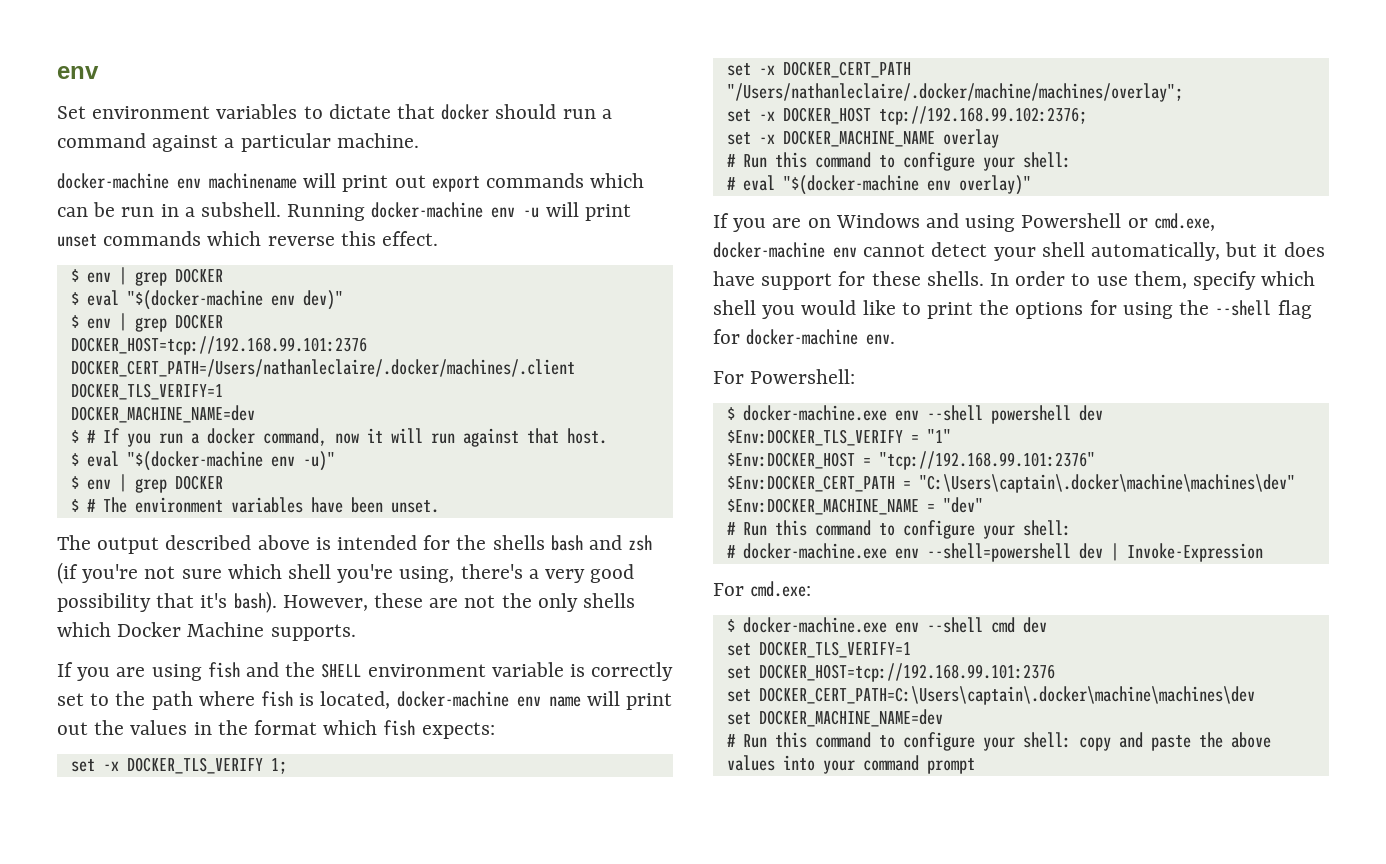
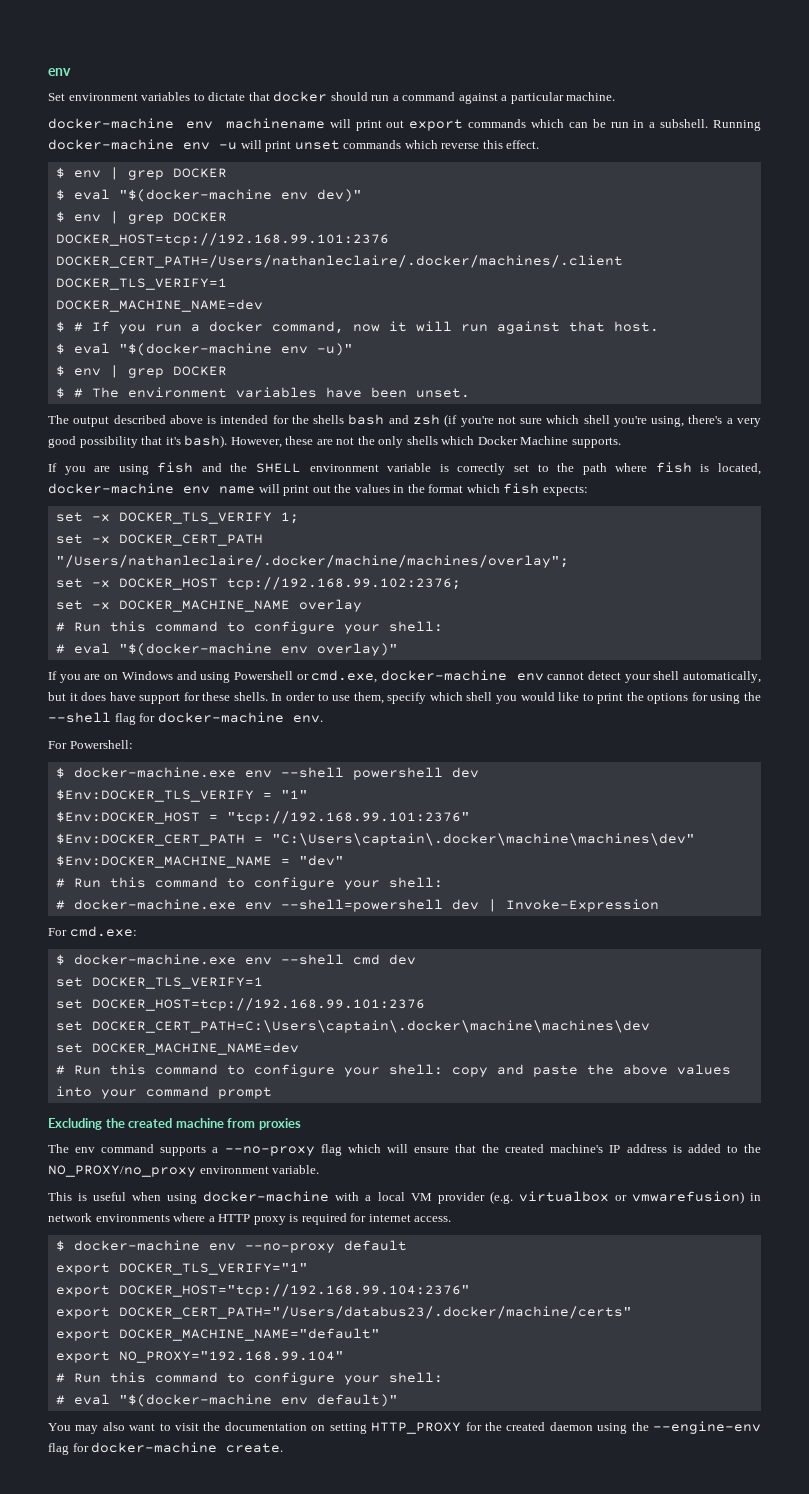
+ Excluding the created machine from proxies
+ The env command supports a --no-proxy flag which will ensure that the created machine's IP address is added to the NO_PROXY/no_proxy environment variable.
+ This is useful when using docker-machine with a local VM provider (e.g. virtualbox or vmwarefusion) in network environments where a HTTP proxy is required for internet access.
+ $ docker-machine env --no-proxy default
+ export DOCKER_TLS_VERIFY="1"
+ export DOCKER_HOST="tcp://192.168.99.104:2376"
+ export DOCKER_CERT_PATH="/Users/databus23/.docker/machine/certs"
+ export DOCKER_MACHINE_NAME="default"
+ export NO_PROXY="192.168.99.104"
+ # Run this command to configure your shell:
+ # eval "$(docker-machine env default)"
+ You may also want to visit the documentation on setting HTTP_PROXY for the created daemon using the --engine-env flag for docker-machine create.

